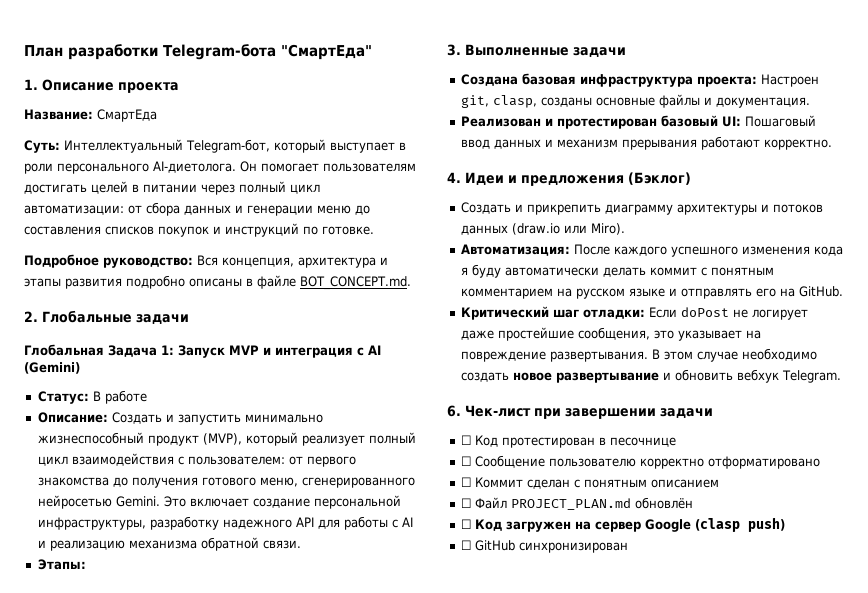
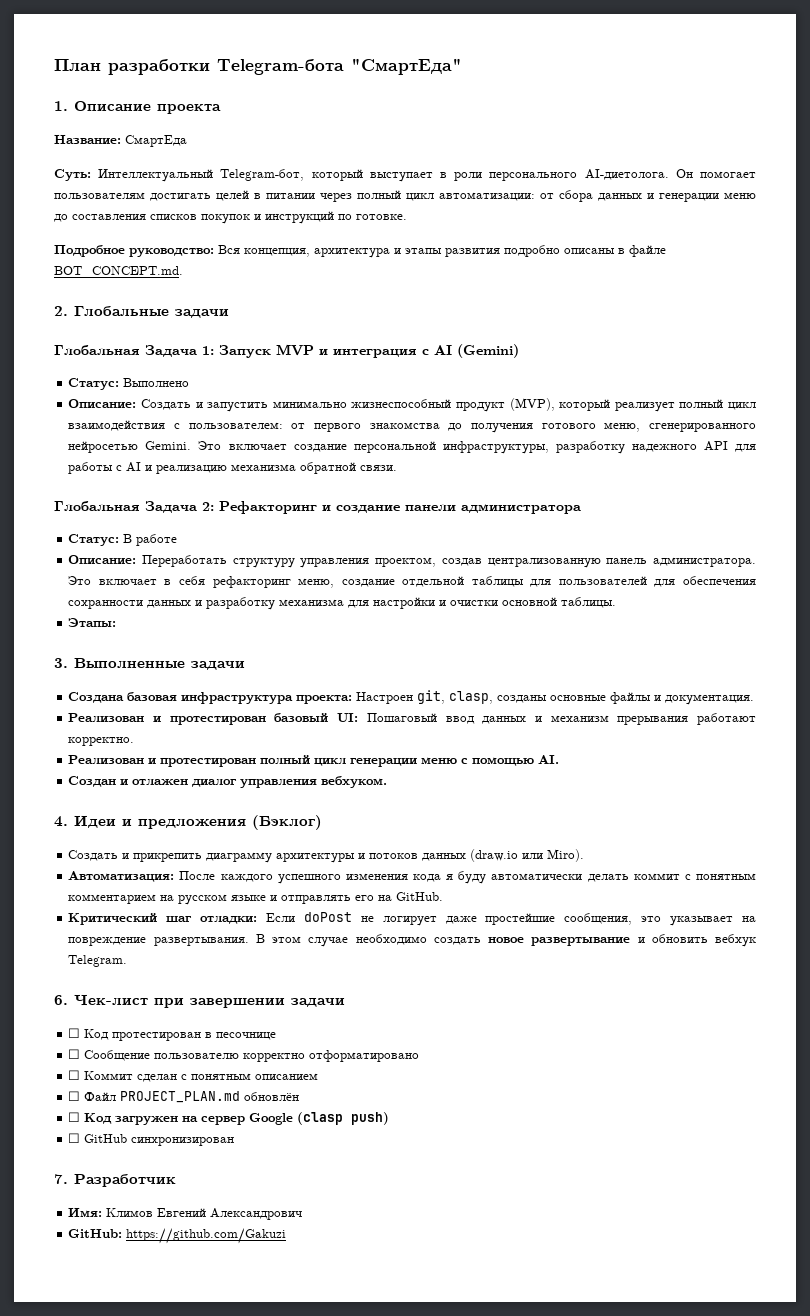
- Статус: В работе
+ Статус: Выполнено
+ Глобальная Задача 2: Рефакторинг и создание панели администратора
+ Статус: В работе
+ Описание: Переработать структуру управления проектом, создав централизованную панель администратора. Это включает в себя рефакторинг меню, создание отдельной таблицы для пользователей для обеспечения сохранности данных и разработку механизма для настройки и очистки основной таблицы.
+ Реализован и протестирован полный цикл генерации меню с помощью AI.
+ Создан и отлажен диалог управления вебхуком.
+ 7. Разработчик
+ Имя: Климов Евгений Александрович
+ GitHub: https://github.com/Gakuzi

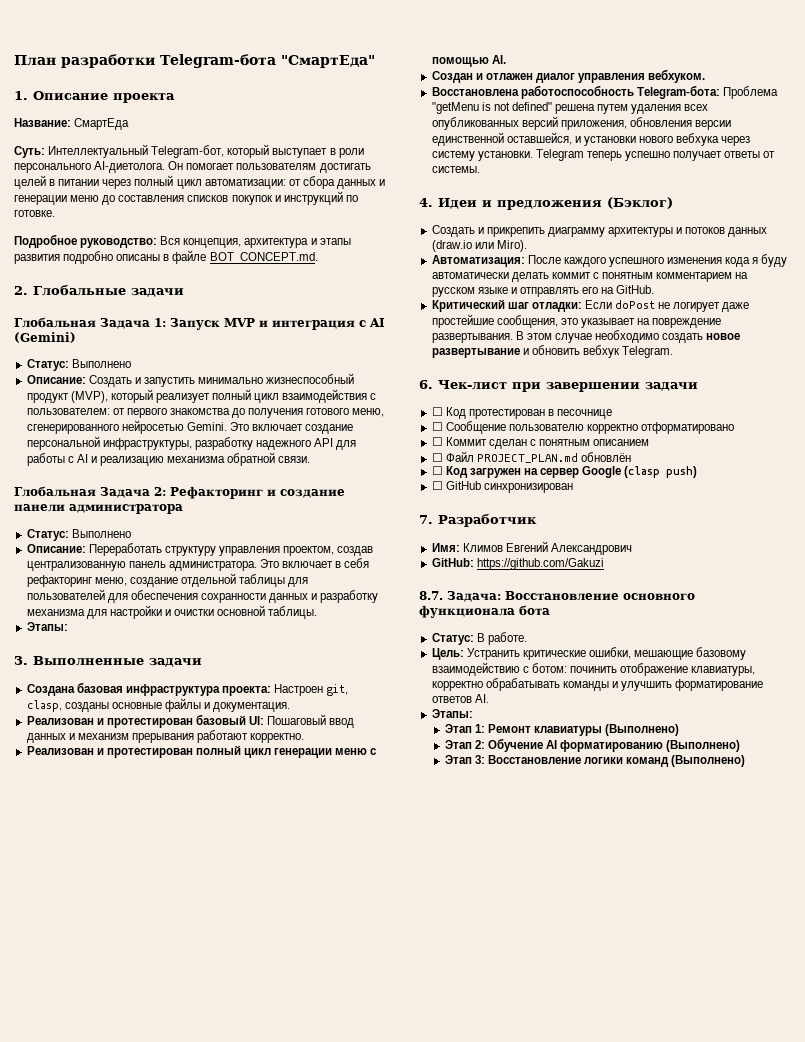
  Глобальная Задача 2: Рефакторинг и создание панели администратора
- Статус: В работе
+ Статус: Выполнено
+ Восстановлена работоспособность Telegram-бота: Проблема "getMenu is not defined" решена путем удаления всех опубликованных версий приложения, обновления версии единственной оставшейся, и установки нового вебхука через систему установки. Telegram теперь успешно получает ответы от системы.
+ 8.7. Задача: Восстановление основного функционала бота
+ Статус: В работе.
+ Цель: Устранить критические ошибки, мешающие базовому взаимодействию с ботом: починить отображение клавиатуры, корректно обрабатывать команды и улучшить форматирование ответов AI.
+ Этапы:
+ Этап 1: Ремонт клавиатуры (Выполнено)
+ Этап 2: Обучение AI форматированию (Выполнено)
+ Этап 3: Восстановление логики команд (Выполнено)

